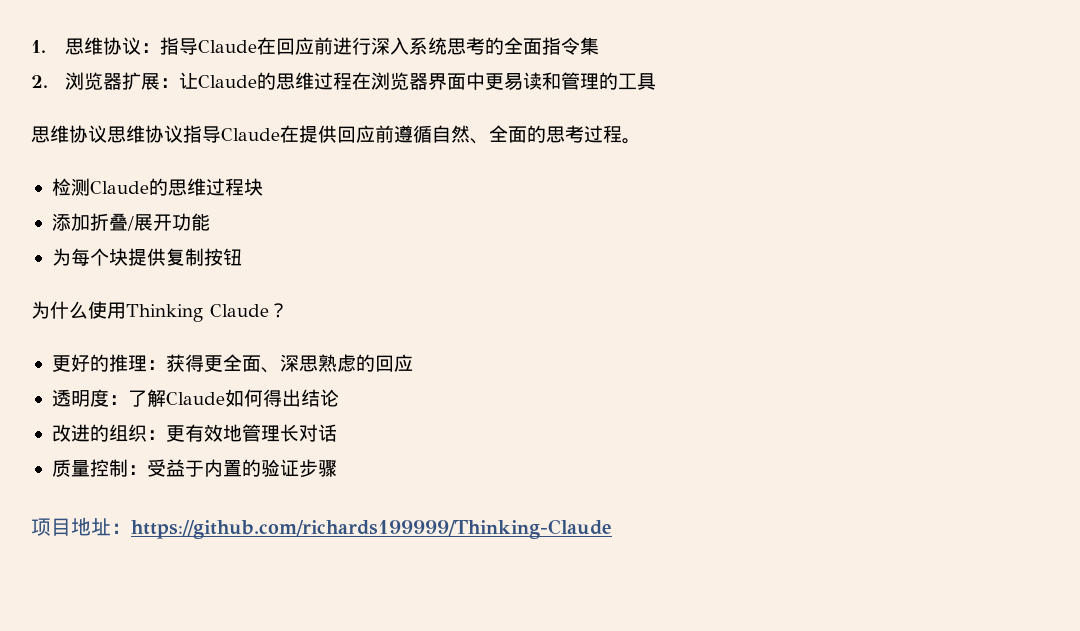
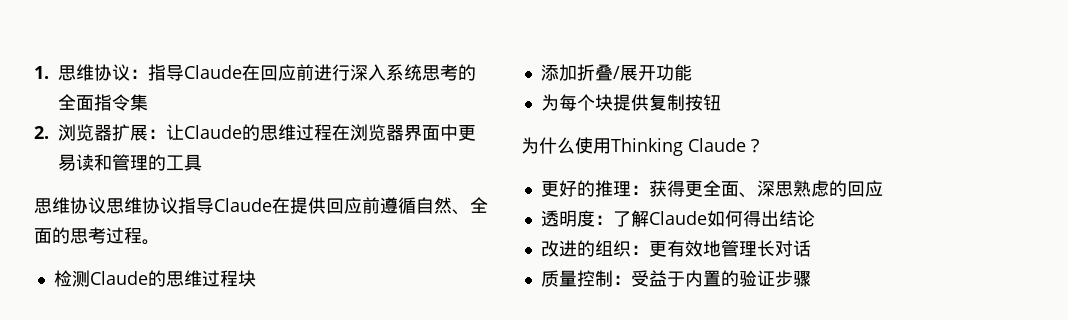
- 项目地址：https://github.com/richards199999/Thinking-Claude

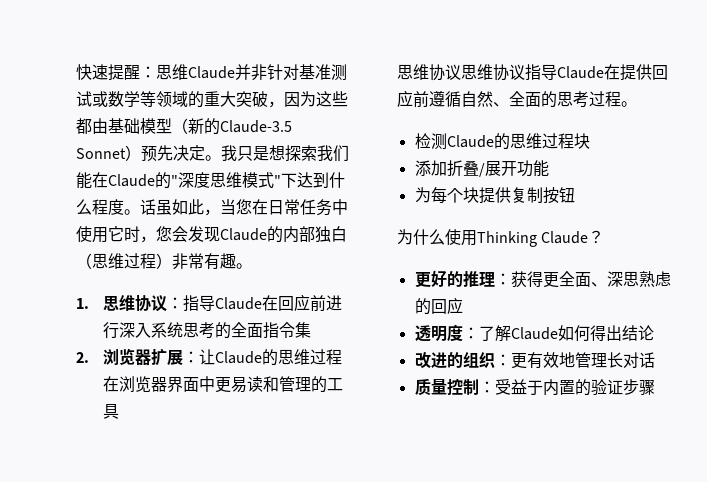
+ 快速提醒：思维Claude并非针对基准测试或数学等领域的重大突破，因为这些都由基础模型（新的Claude-3.5 Sonnet）预先决定。我只是想探索我们能在Claude的"深度思维模式"下达到什么程度。话虽如此，当您在日常任务中使用它时，您会发现Claude的内部独白（思维过程）非常有趣。

